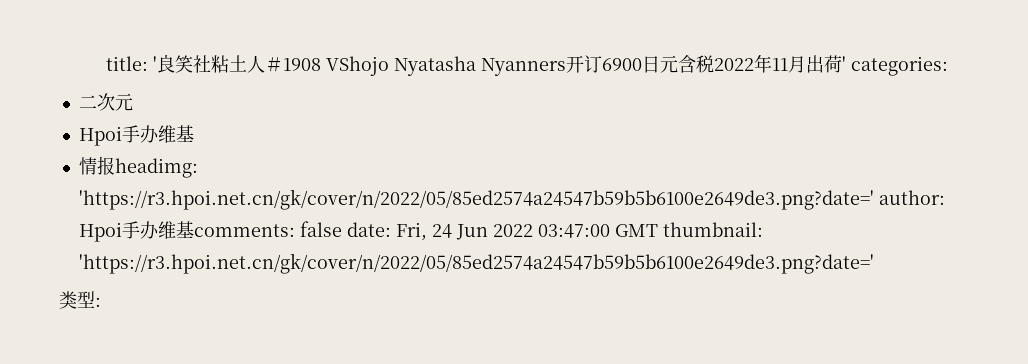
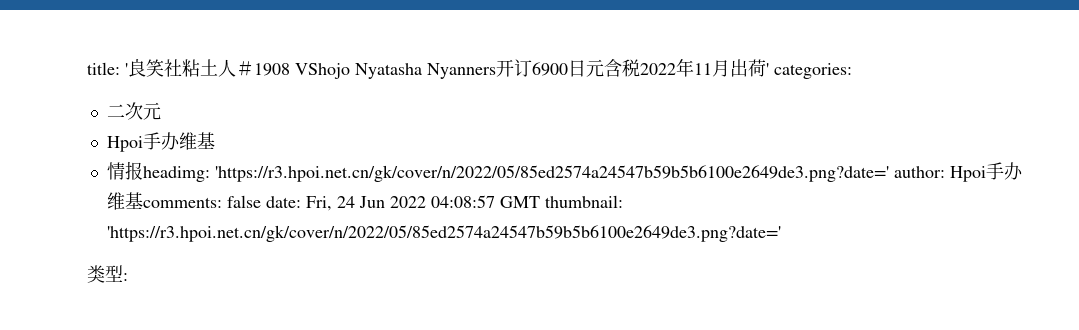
- 情报headimg: 'https://r3.hpoi.net.cn/gk/cover/n/2022/05/85ed2574a24547b59b5b6100e2649de3.png?date=' author: Hpoi手办维基comments: false date: Fri, 24 Jun 2022 03:47:00 GMT thumbnail: 'https://r3.hpoi.net.cn/gk/cover/n/2022/05/85ed2574a24547b59b5b6100e2649de3.png?date='
+ 情报headimg: 'https://r3.hpoi.net.cn/gk/cover/n/2022/05/85ed2574a24547b59b5b6100e2649de3.png?date=' author: Hpoi手办维基comments: false date: Fri, 24 Jun 2022 04:08:57 GMT thumbnail: 'https://r3.hpoi.net.cn/gk/cover/n/2022/05/85ed2574a24547b59b5b6100e2649de3.png?date='

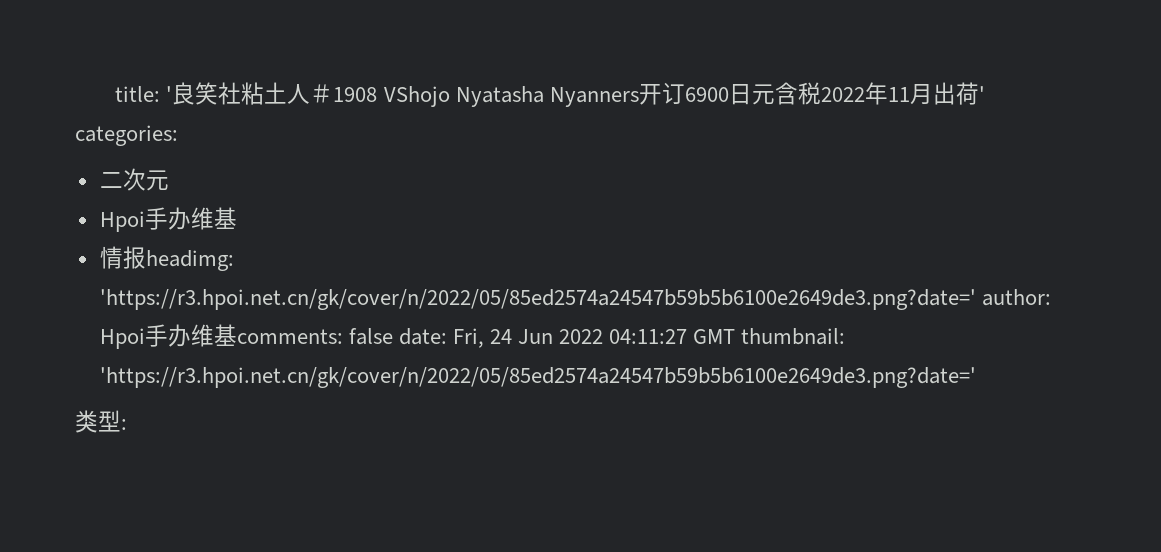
- 情报headimg: 'https://r3.hpoi.net.cn/gk/cover/n/2022/05/85ed2574a24547b59b5b6100e2649de3.png?date=' author: Hpoi手办维基comments: false date: Fri, 24 Jun 2022 04:08:57 GMT thumbnail: 'https://r3.hpoi.net.cn/gk/cover/n/2022/05/85ed2574a24547b59b5b6100e2649de3.png?date='
+ 情报headimg: 'https://r3.hpoi.net.cn/gk/cover/n/2022/05/85ed2574a24547b59b5b6100e2649de3.png?date=' author: Hpoi手办维基comments: false date: Fri, 24 Jun 2022 04:11:27 GMT thumbnail: 'https://r3.hpoi.net.cn/gk/cover/n/2022/05/85ed2574a24547b59b5b6100e2649de3.png?date='

